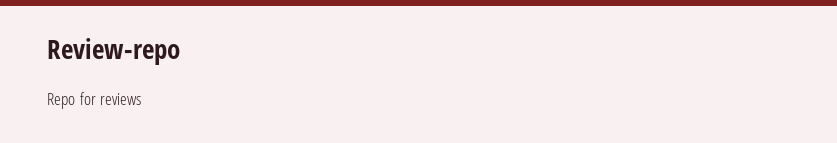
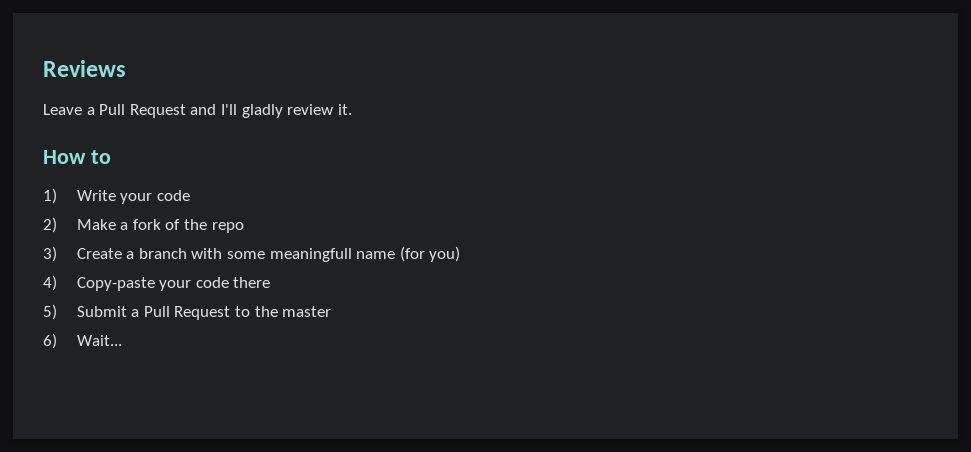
- Review-repo
- Repo for reviews
+ Reviews
+ Leave a Pull Request and I'll gladly review it.
+ How to
+ 1) Write your code
+ 2) Make a fork of the repo
+ 3) Create a branch with some meaningfull name (for you)
+ 4) Copy-paste your code there
+ 5) Submit a Pull Request to the master
+ 6) Wait...

